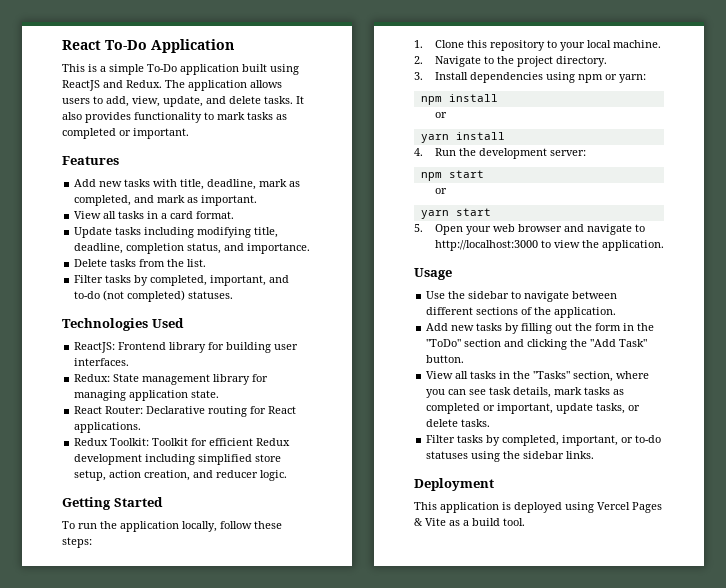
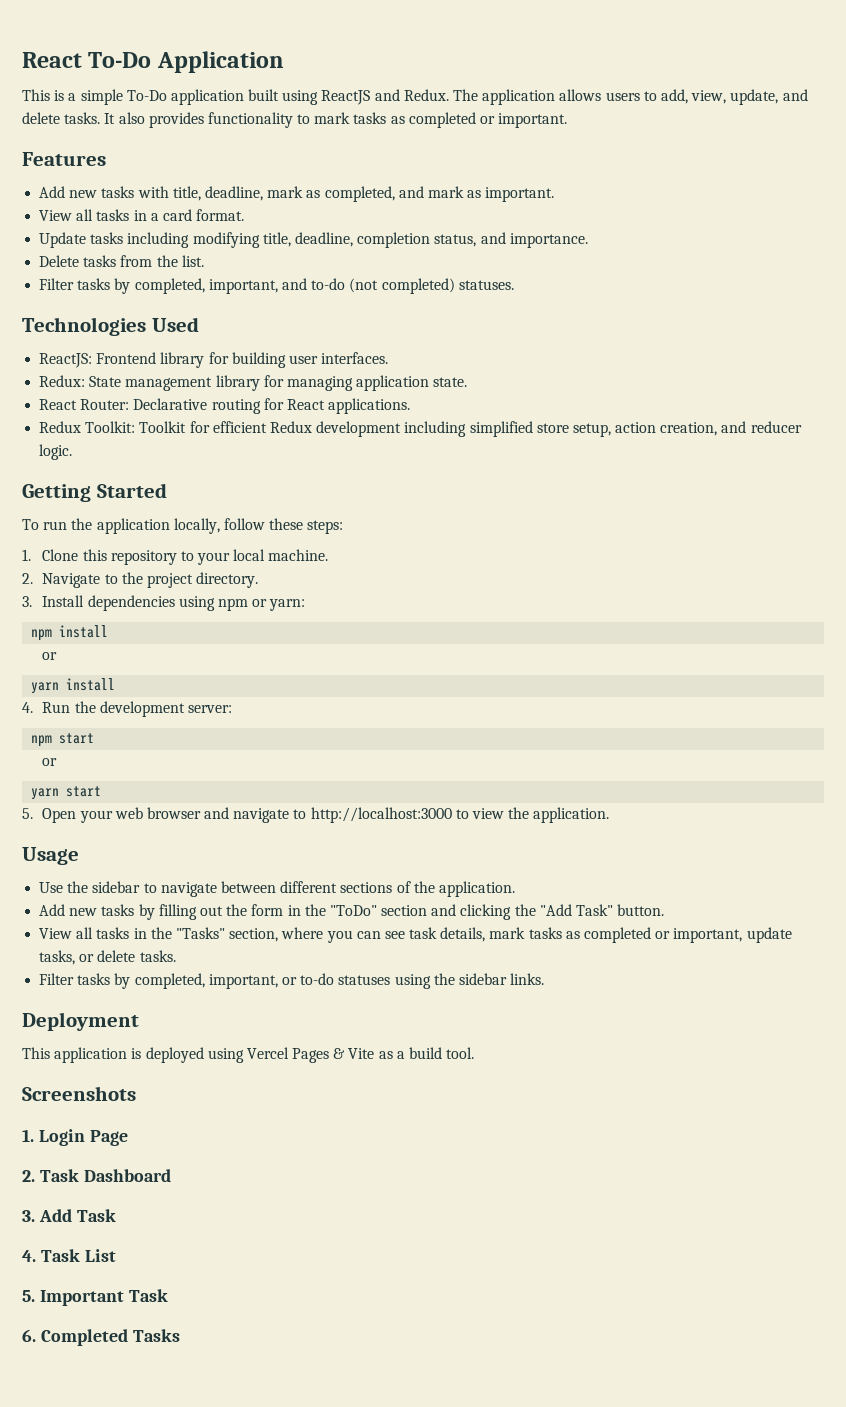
+ Screenshots
+ 1. Login Page
+ 2. Task Dashboard
+ 3. Add Task
+ 4. Task List
+ 5. Important Task
+ 6. Completed Tasks

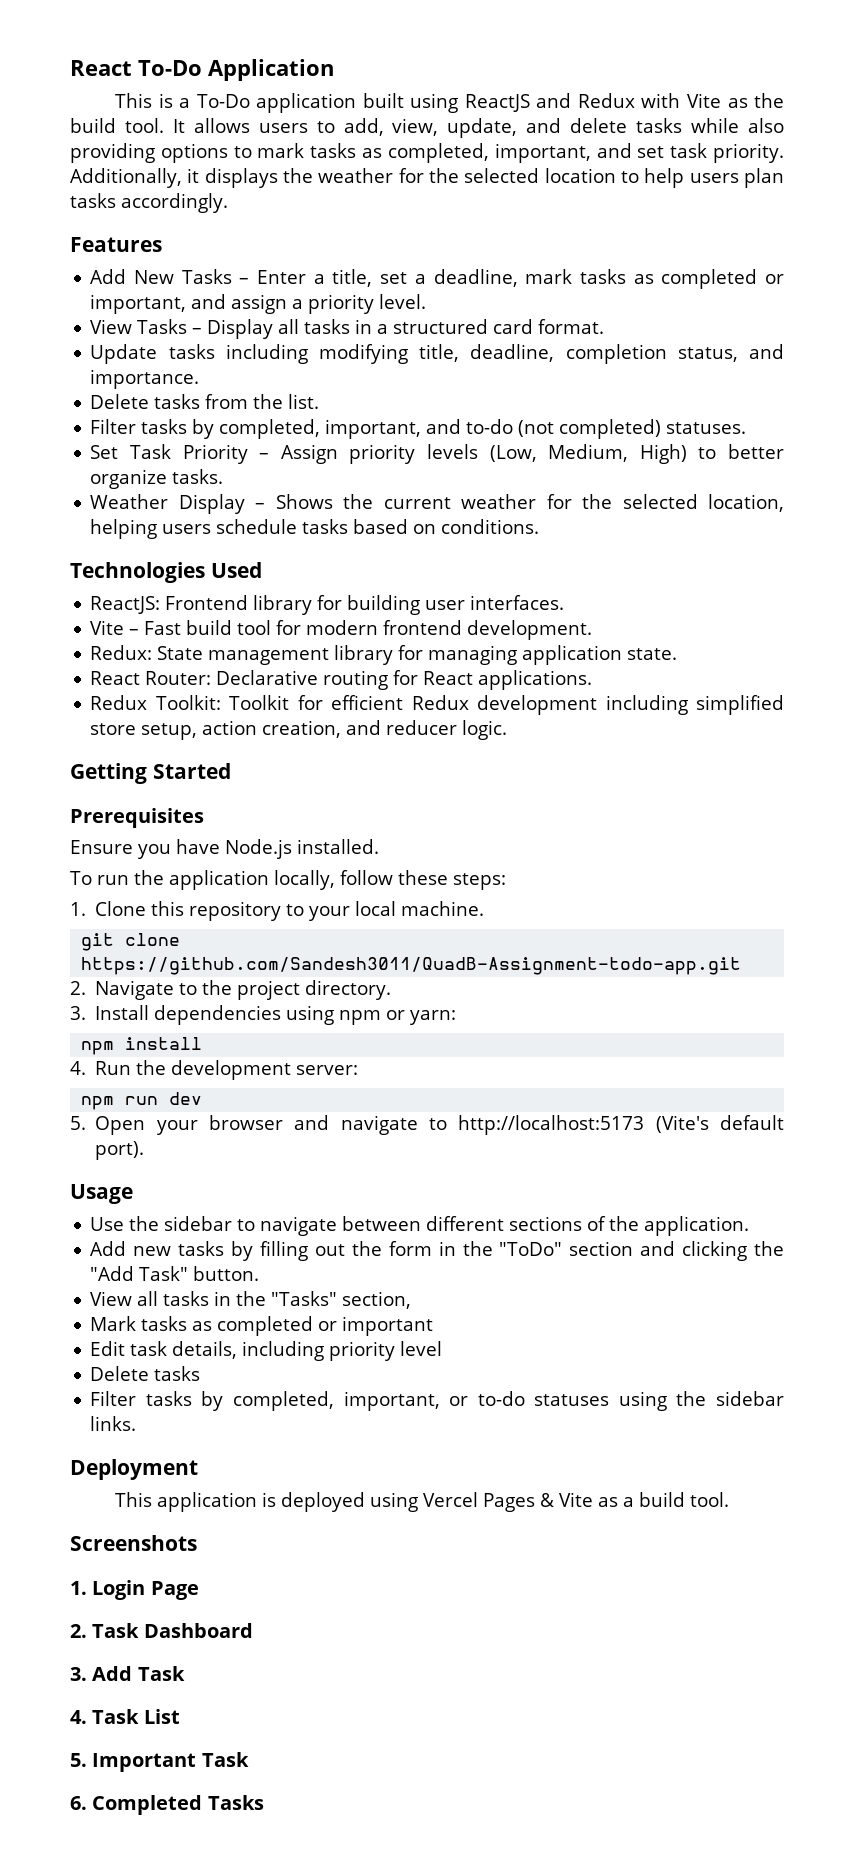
- This is a simple To-Do application built using ReactJS and Redux. The application allows users to add, view, update, and delete tasks. It also provides functionality to mark tasks as completed or important.
+ This is a To-Do application built using ReactJS and Redux with Vite as the build tool. It allows users to add, view, update, and delete tasks while also providing options to mark tasks as completed, important, and set task priority. Additionally, it displays the weather for the selected location to help users plan tasks accordingly.
  Features
- Add new tasks with title, deadline, mark as completed, and mark as important.
- View all tasks in a card format.
+ Add New Tasks – Enter a title, set a deadline, mark tasks as completed or important, and assign a priority level.
+ View Tasks – Display all tasks in a structured card format.
+ Set Task Priority – Assign priority levels (Low, Medium, High) to better organize tasks.
+ Weather Display – Shows the current weather for the selected location, helping users schedule tasks based on conditions.
+ Vite – Fast build tool for modern frontend development.
+ Prerequisites
+ Ensure you have Node.js installed.
+ git clone https://github.com/Sandesh3011/QuadB-Assignment-todo-app.git
  npm install
- or
- yarn install
- npm start
- or
- yarn start
+ npm run dev
- 5. Open your web browser and navigate to http://localhost:3000 to view the application.
+ 5. Open your browser and navigate to http://localhost:5173 (Vite's default port).
- View all tasks in the "Tasks" section, where you can see task details, mark tasks as completed or important, update tasks, or delete tasks.
+ View all tasks in the "Tasks" section,
+ Mark tasks as completed or important
+ Edit task details, including priority level
+ Delete tasks

